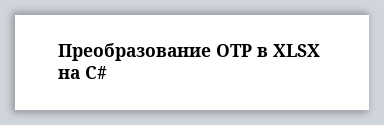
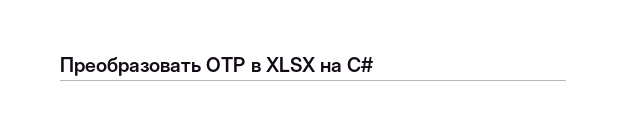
- Преобразование OTP в XLSX на C#
+ Преобразовать OTP в XLSX на C#

